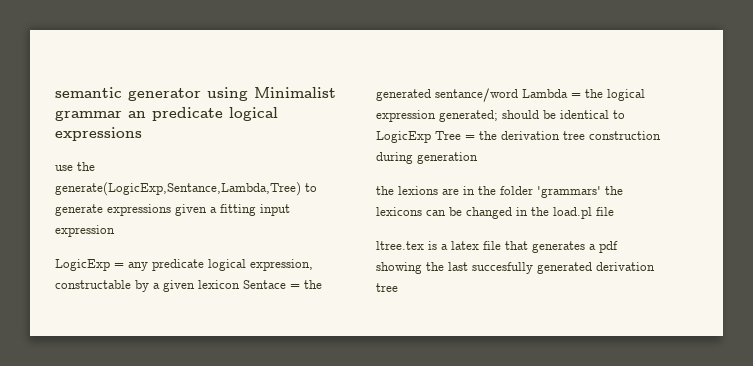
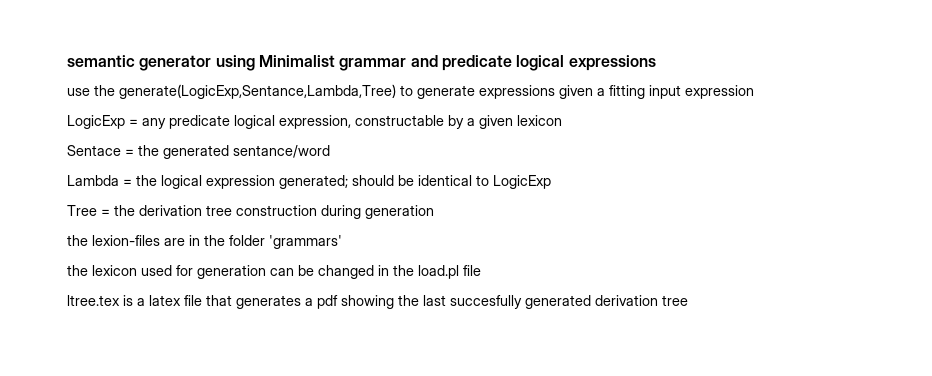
- semantic generator using Minimalist grammar an predicate logical expressions
+ semantic generator using Minimalist grammar and predicate logical expressions
- LogicExp = any predicate logical expression, constructable by a given lexicon Sentace = the generated sentance/word Lambda = the logical expression generated; should be identical to LogicExp Tree = the derivation tree construction during generation
+ LogicExp = any predicate logical expression, constructable by a given lexicon
+ Sentace = the generated sentance/word
+ Lambda = the logical expression generated; should be identical to LogicExp
+ Tree = the derivation tree construction during generation
- the lexions are in the folder 'grammars' the lexicons can be changed in the load.pl file
+ the lexion-files are in the folder 'grammars'
+ the lexicon used for generation can be changed in the load.pl file

